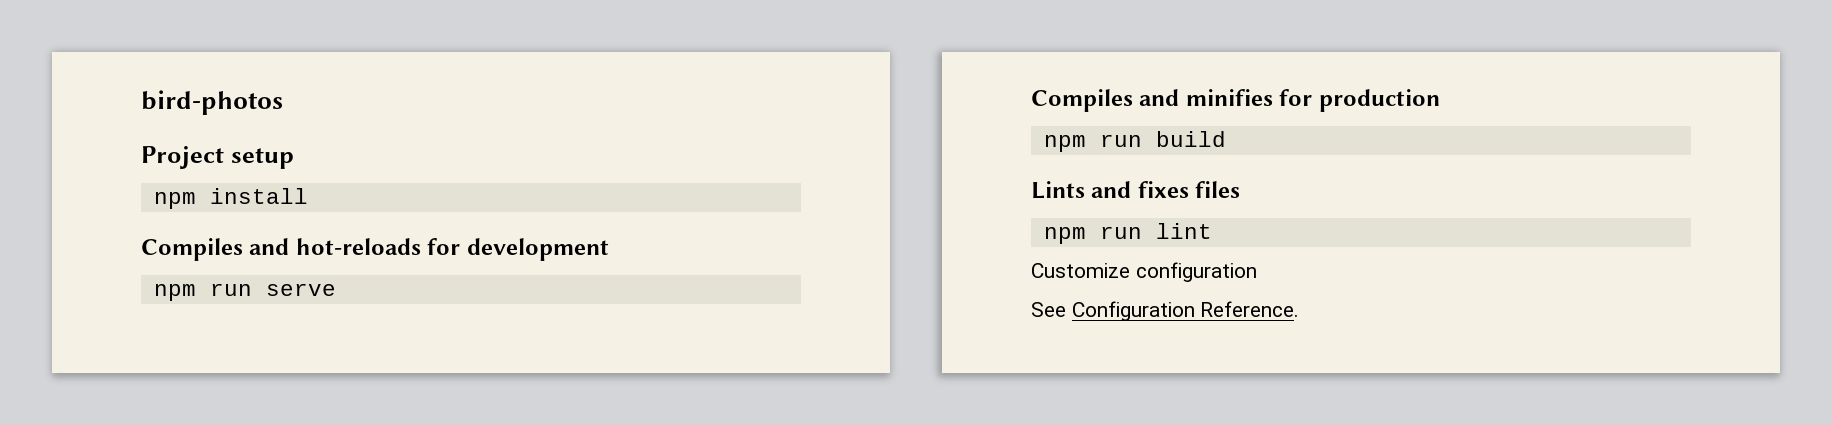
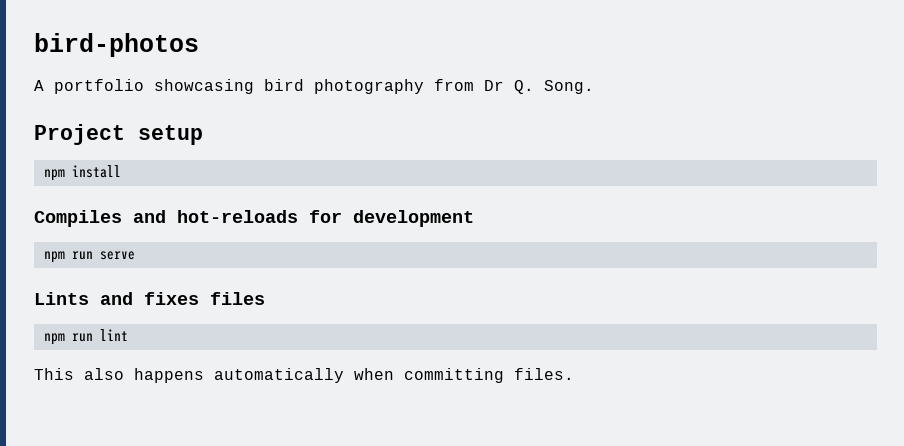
+ A portfolio showcasing bird photography from Dr Q. Song.
- Compiles and minifies for production
- npm run build
- Customize configuration
- See Configuration Reference.
+ This also happens automatically when committing files.

